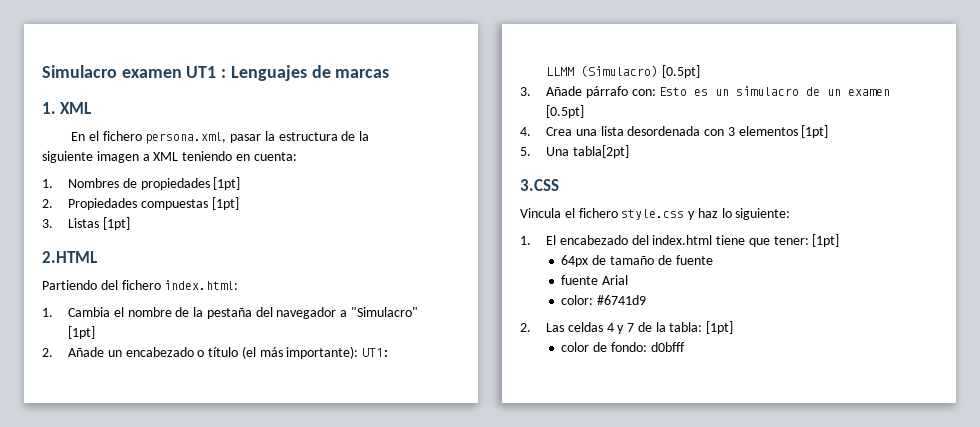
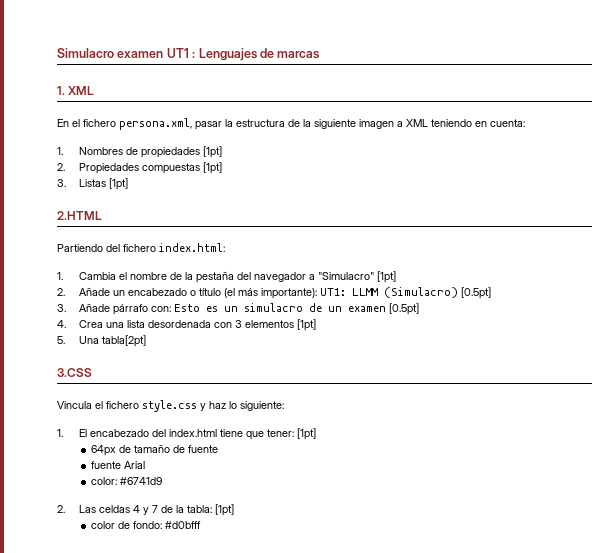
- color de fondo: d0bfff
+ color de fondo: #d0bfff

